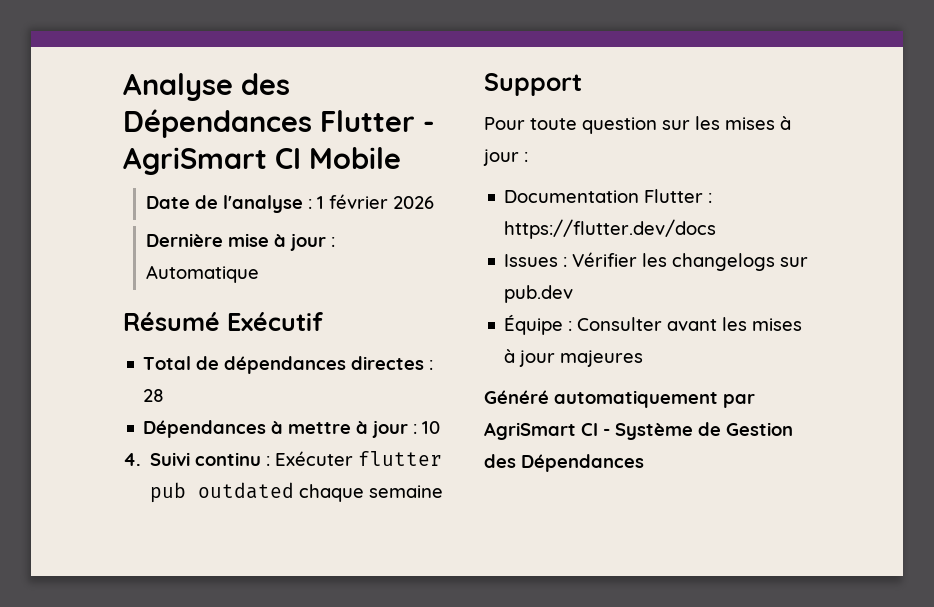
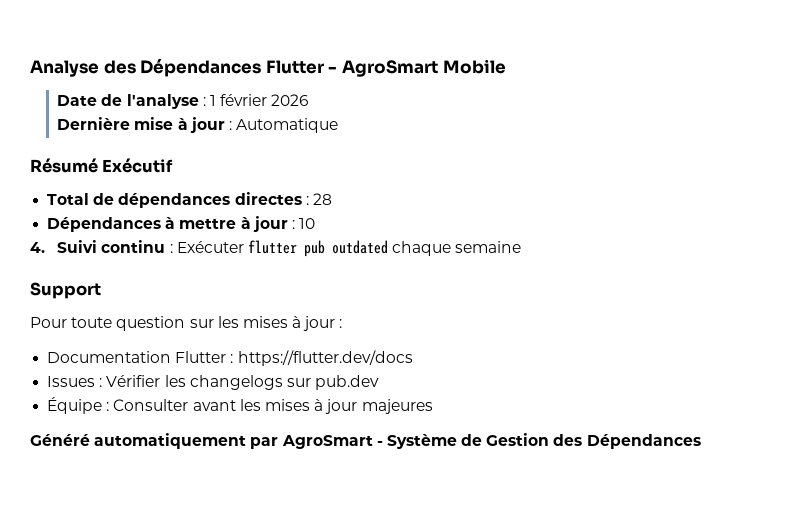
- Analyse des Dépendances Flutter - AgriSmart CI Mobile
+ Analyse des Dépendances Flutter - AgroSmart Mobile
- Généré automatiquement par AgriSmart CI - Système de Gestion des Dépendances
+ Généré automatiquement par AgroSmart - Système de Gestion des Dépendances

